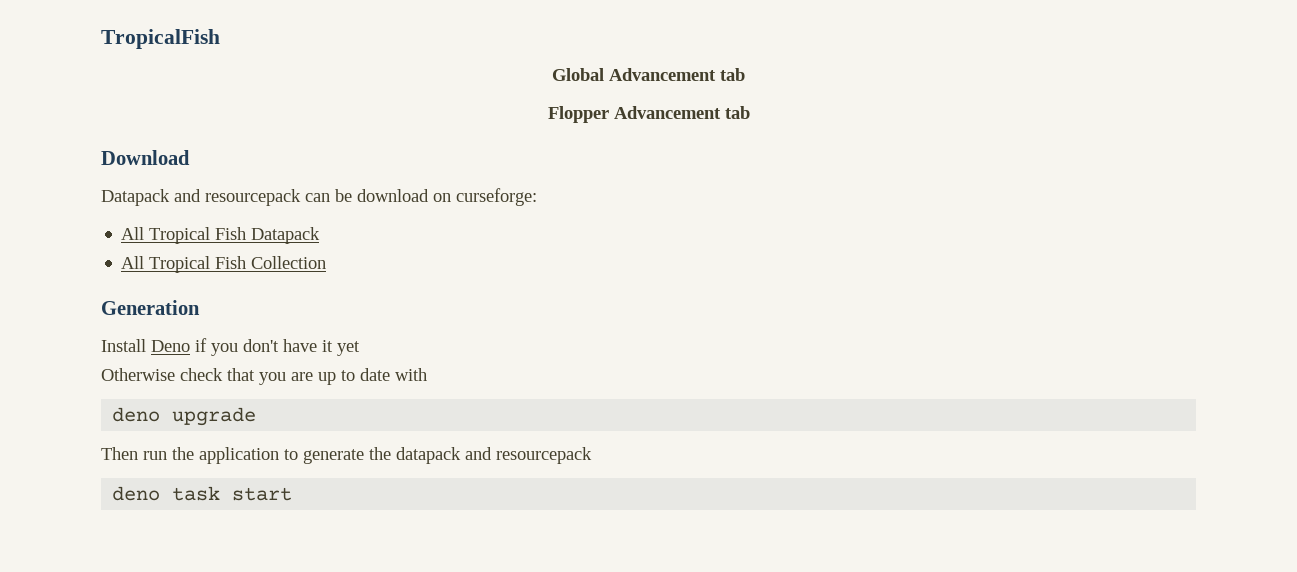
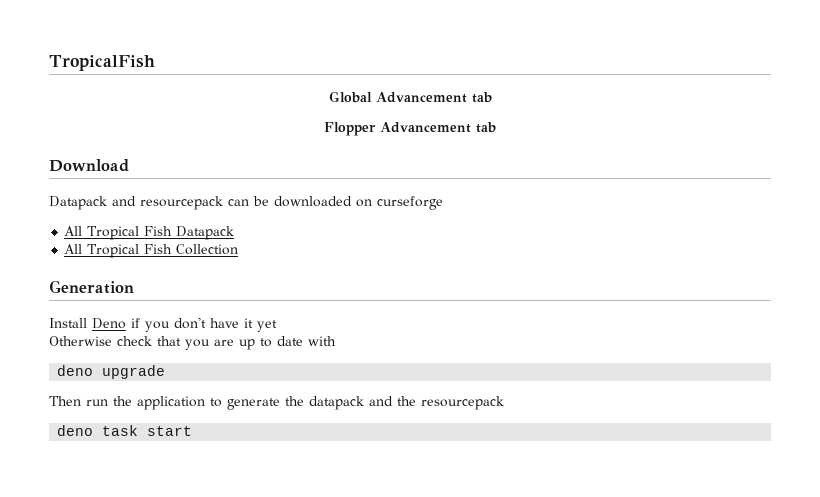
- Datapack and resourcepack can be download on curseforge:
+ Datapack and resourcepack can be downloaded on curseforge
- Then run the application to generate the datapack and resourcepack
+ Then run the application to generate the datapack and the resourcepack

